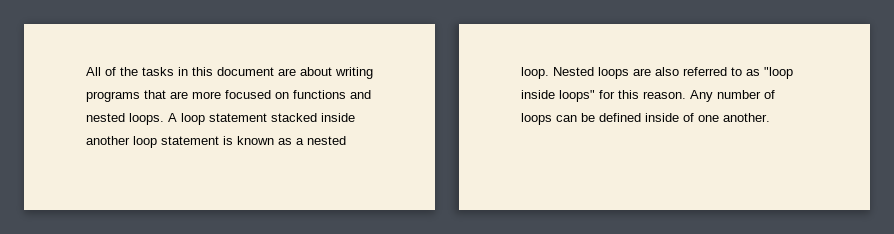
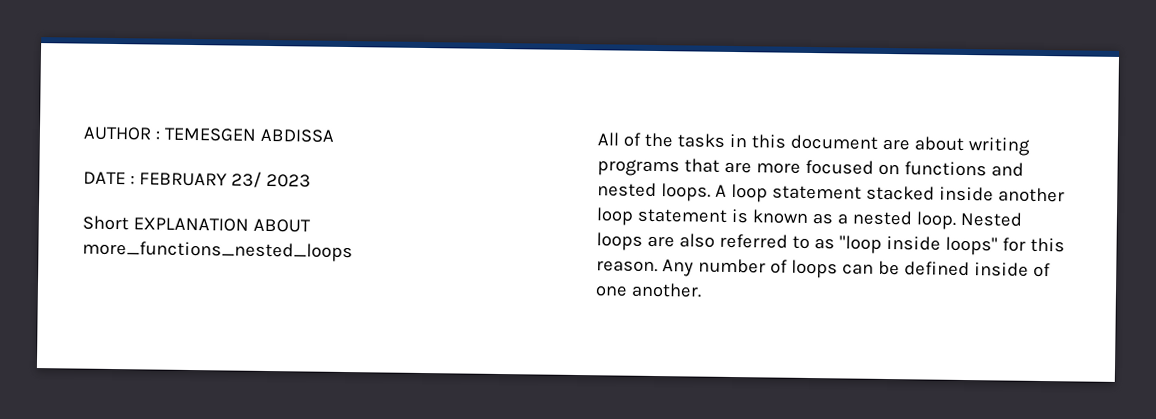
+ AUTHOR : TEMESGEN ABDISSA
+ DATE : FEBRUARY 23/ 2023
+ Short EXPLANATION ABOUT more_functions_nested_loops

